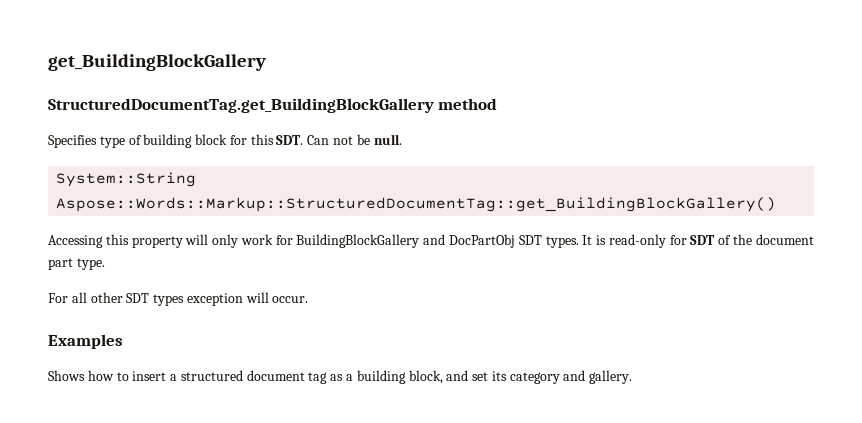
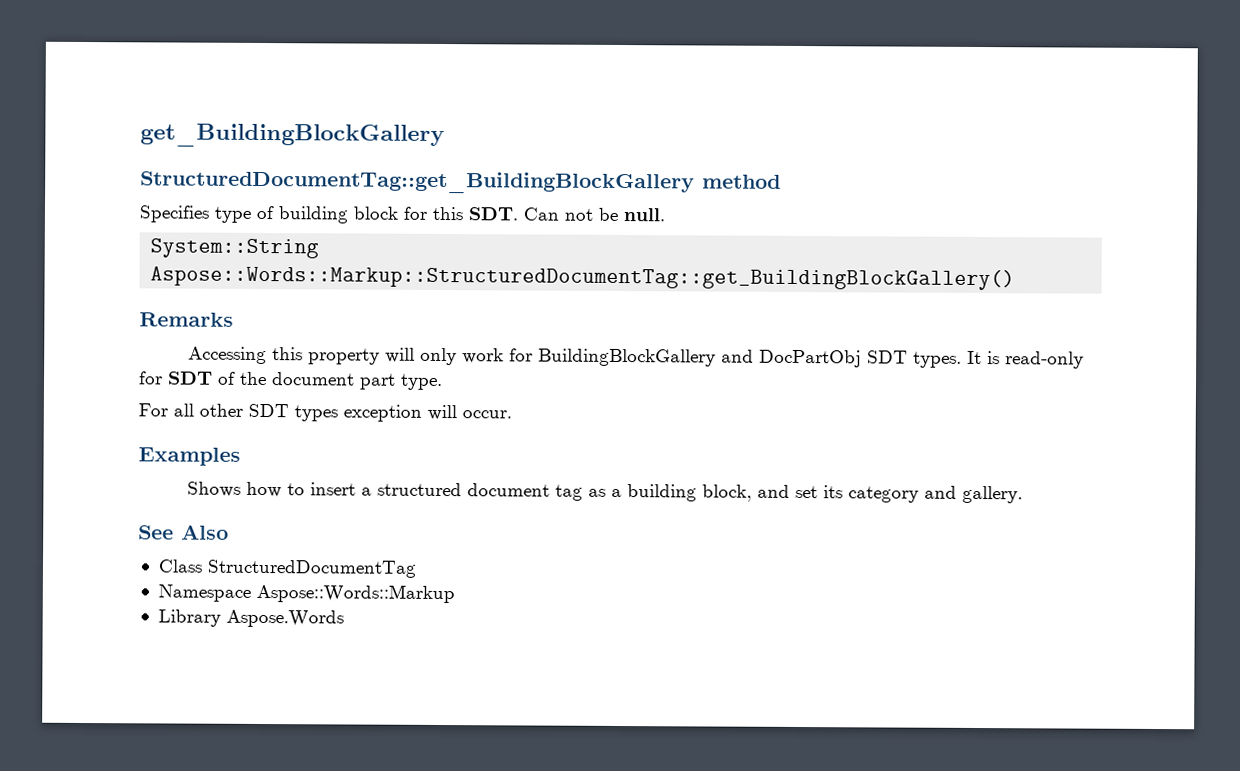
- StructuredDocumentTag.get_BuildingBlockGallery method
+ StructuredDocumentTag::get_BuildingBlockGallery method
+ Remarks
+ See Also
+ Class StructuredDocumentTag
+ Namespace Aspose::Words::Markup
+ Library Aspose.Words

